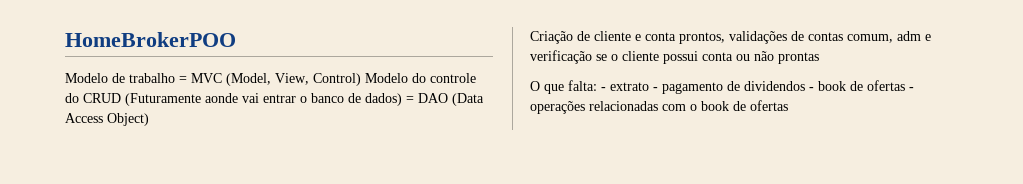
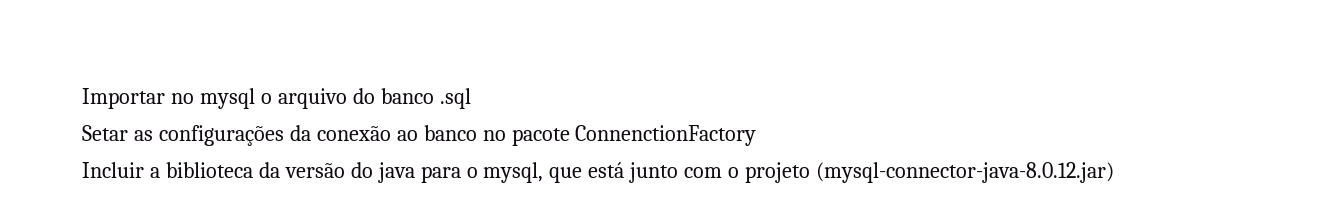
- HomeBrokerPOO
- Modelo de trabalho = MVC (Model, View, Control) Modelo do controle do CRUD (Futuramente aonde vai entrar o banco de dados) = DAO (Data Access Object)
- Criação de cliente e conta prontos, validações de contas comum, adm e verificação se o cliente possui conta ou não prontas
- O que falta: - extrato - pagamento de dividendos - book de ofertas - operações relacionadas com o book de ofertas
+ Importar no mysql o arquivo do banco .sql
+ Setar as configurações da conexão ao banco no pacote ConnenctionFactory
+ Incluir a biblioteca da versão do java para o mysql, que está junto com o projeto (mysql-connector-java-8.0.12.jar)

